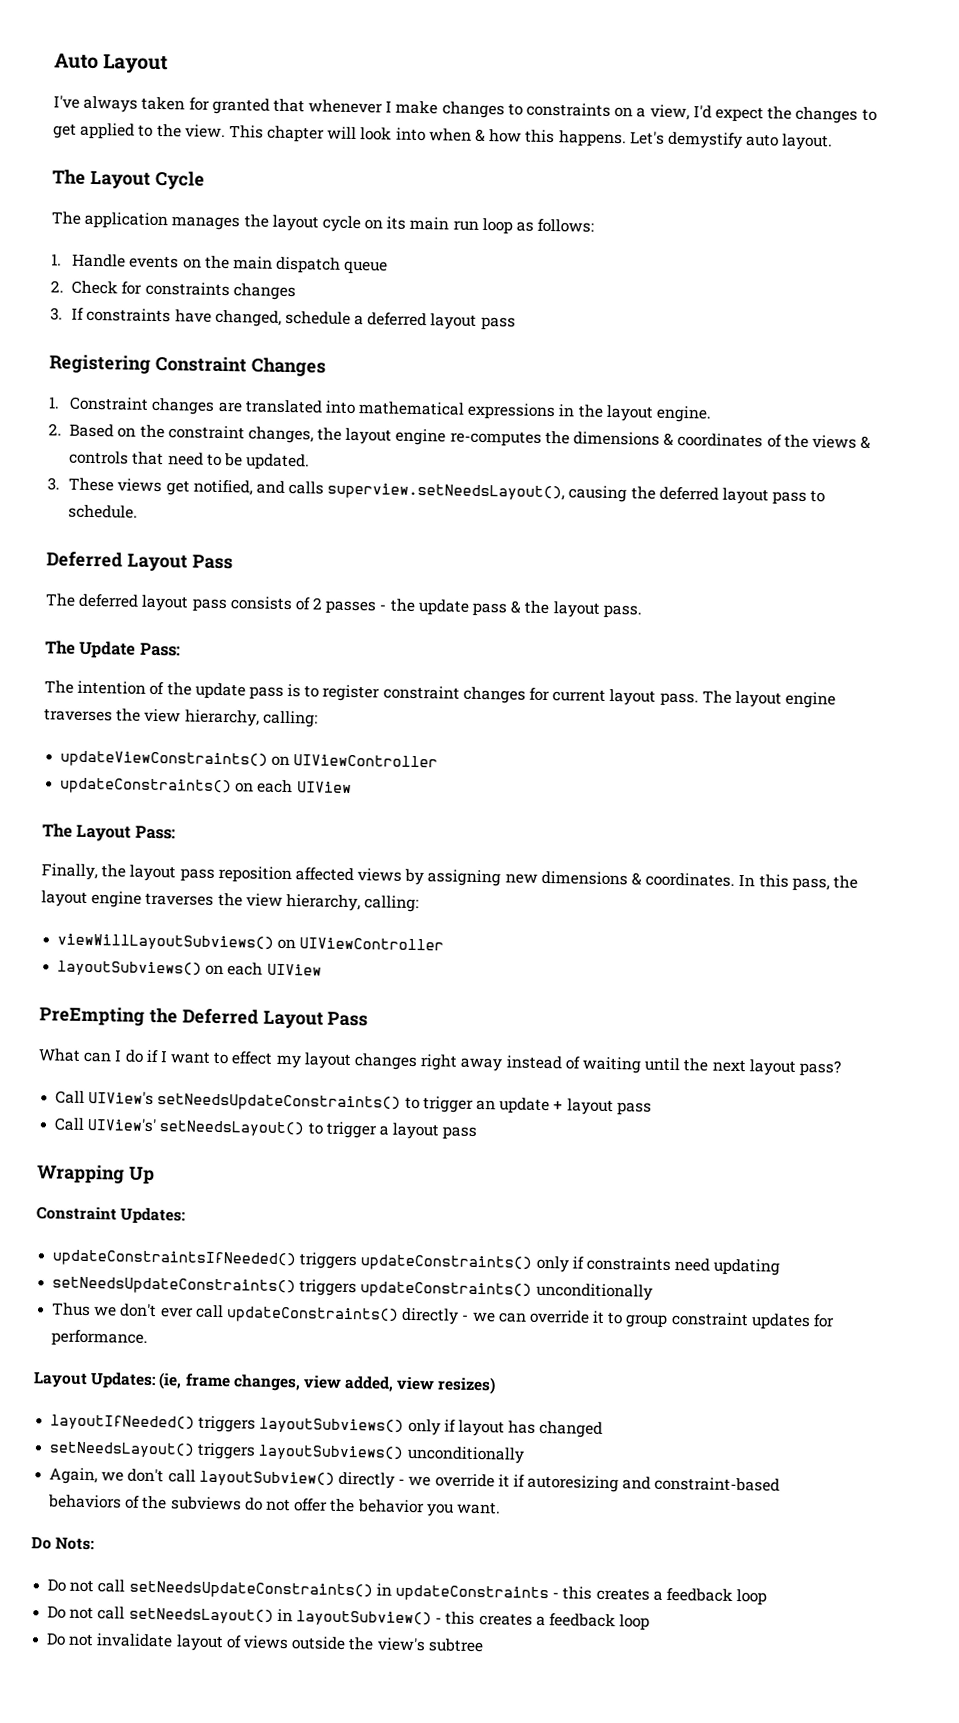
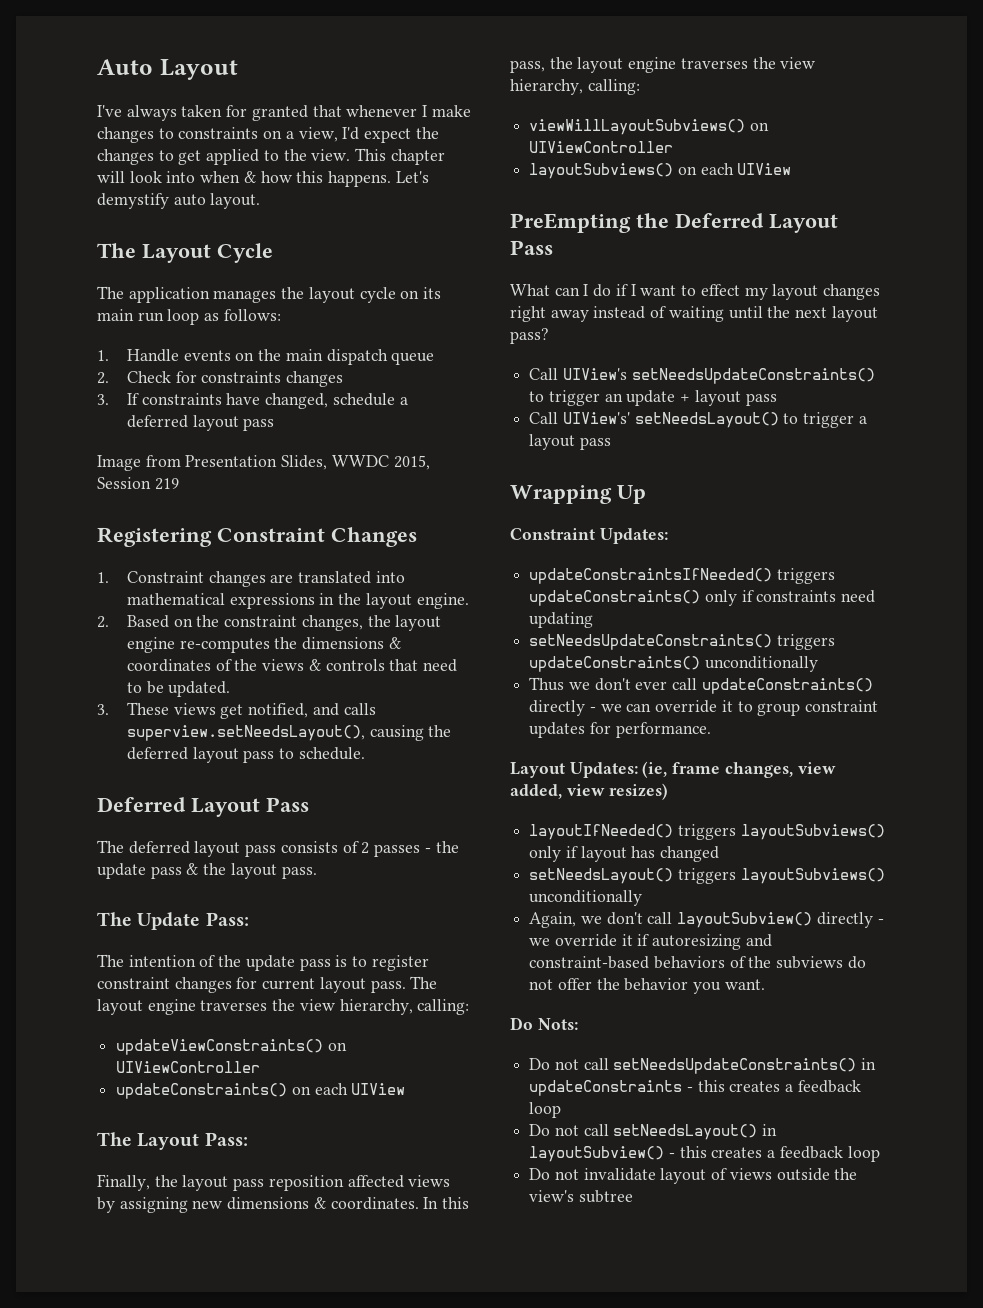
+ Image from Presentation Slides, WWDC 2015, Session 219

